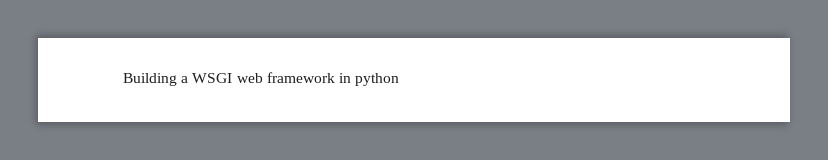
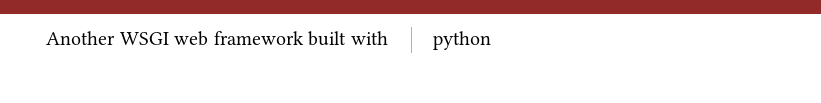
- Building a WSGI web framework in python
+ Another WSGI web framework built with python

